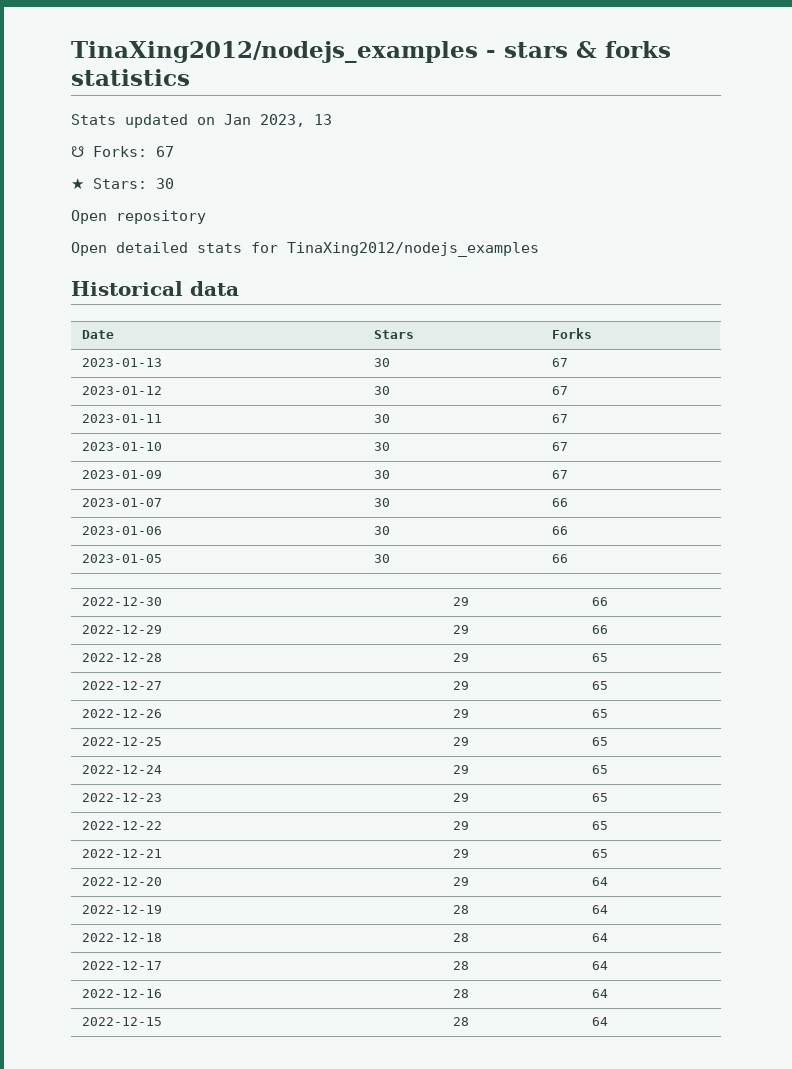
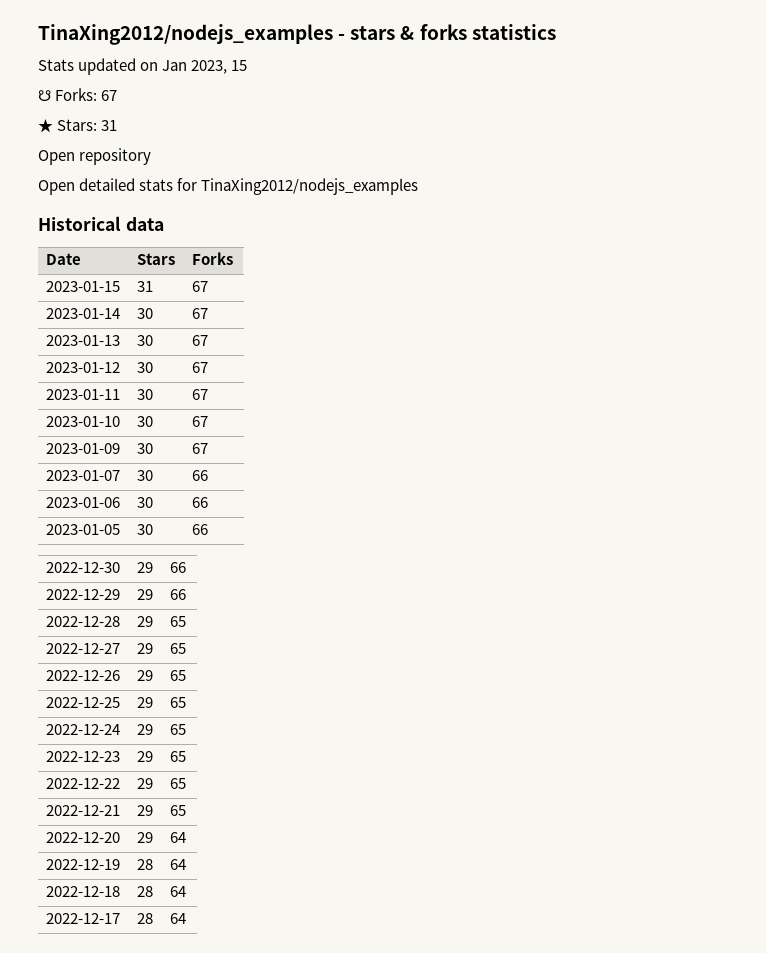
- Stats updated on Jan 2023, 13
+ Stats updated on Jan 2023, 15
- ★ Stars: 30
+ ★ Stars: 31
+ 2023-01-15 | 31 | 67
+ 2023-01-14 | 30 | 67
- 2022-12-16 | 28 | 64
- 2022-12-15 | 28 | 64

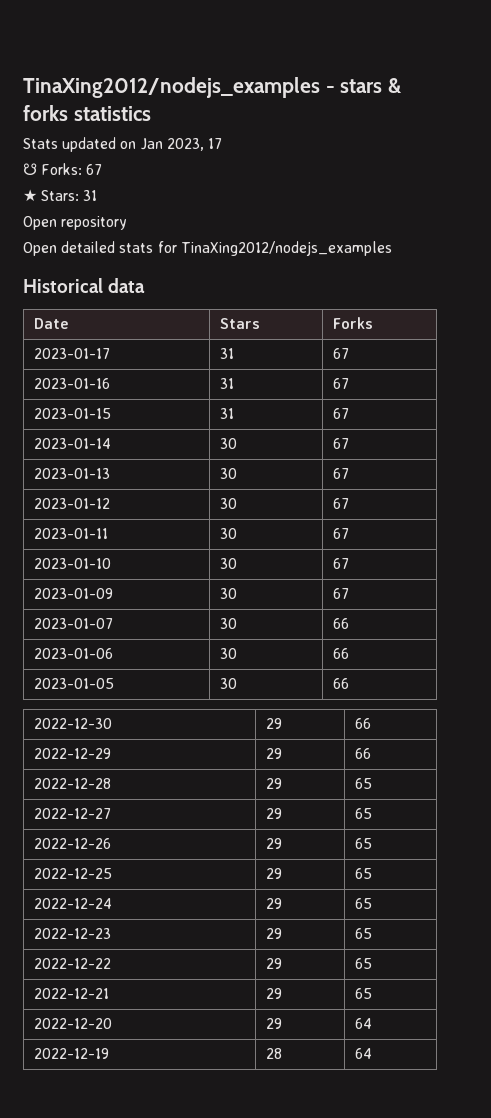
- Stats updated on Jan 2023, 15
+ Stats updated on Jan 2023, 17
+ 2023-01-17 | 31 | 67
+ 2023-01-16 | 31 | 67
- 2022-12-18 | 28 | 64
- 2022-12-17 | 28 | 64

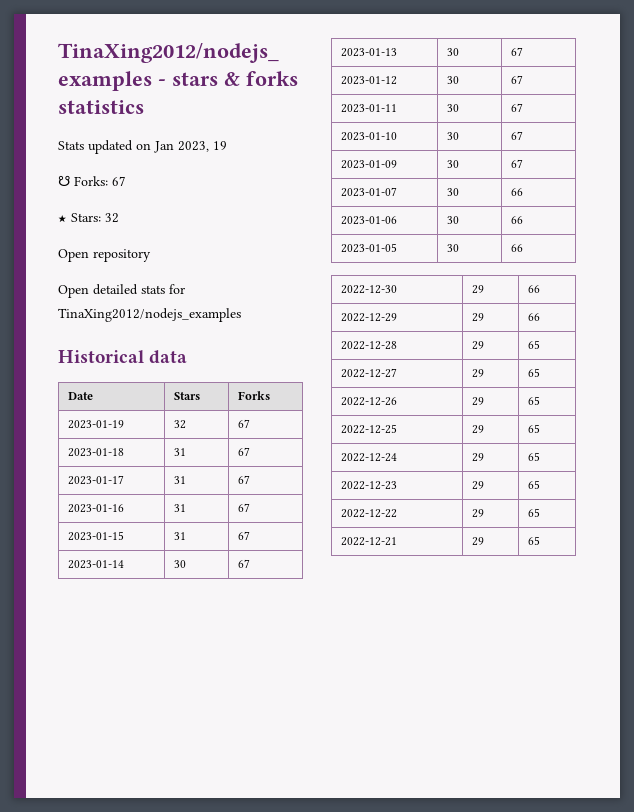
- Stats updated on Jan 2023, 17
+ Stats updated on Jan 2023, 19
- ★ Stars: 31
+ ★ Stars: 32
+ 2023-01-19 | 32 | 67
+ 2023-01-18 | 31 | 67
- 2022-12-20 | 29 | 64
- 2022-12-19 | 28 | 64

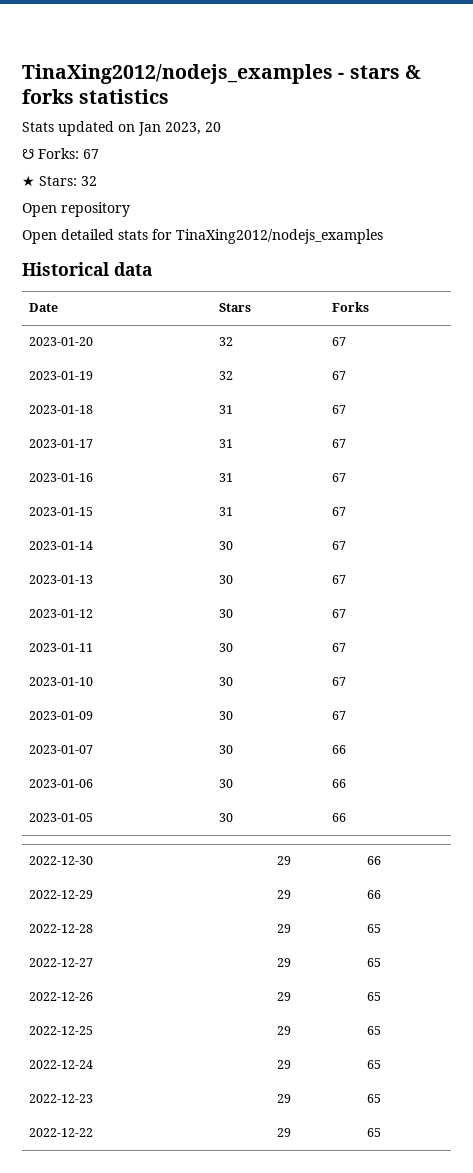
- Stats updated on Jan 2023, 19
+ Stats updated on Jan 2023, 20
+ 2023-01-20 | 32 | 67
- 2022-12-21 | 29 | 65

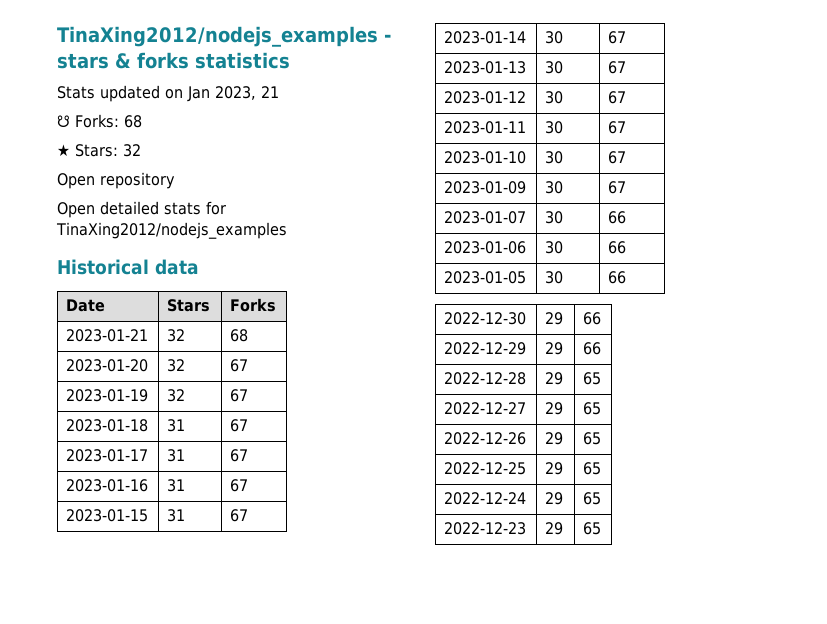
- Stats updated on Jan 2023, 20
+ Stats updated on Jan 2023, 21
- ☋ Forks: 67
+ ☋ Forks: 68
+ 2023-01-21 | 32 | 68
- 2022-12-22 | 29 | 65

